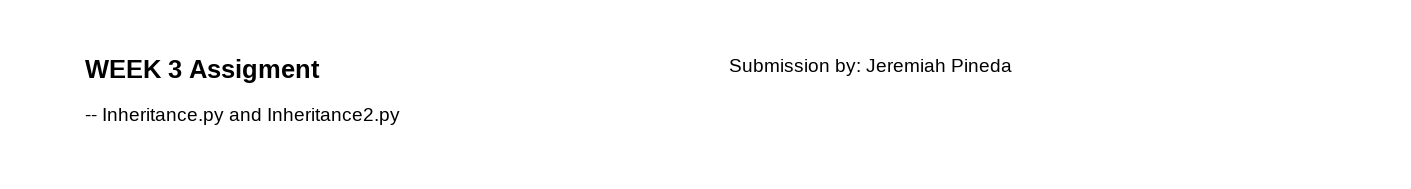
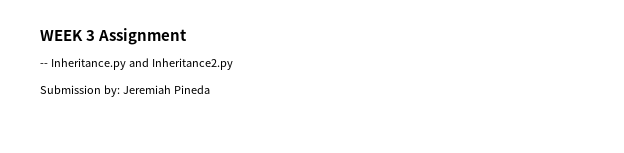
- WEEK 3 Assigment
+ WEEK 3 Assignment

